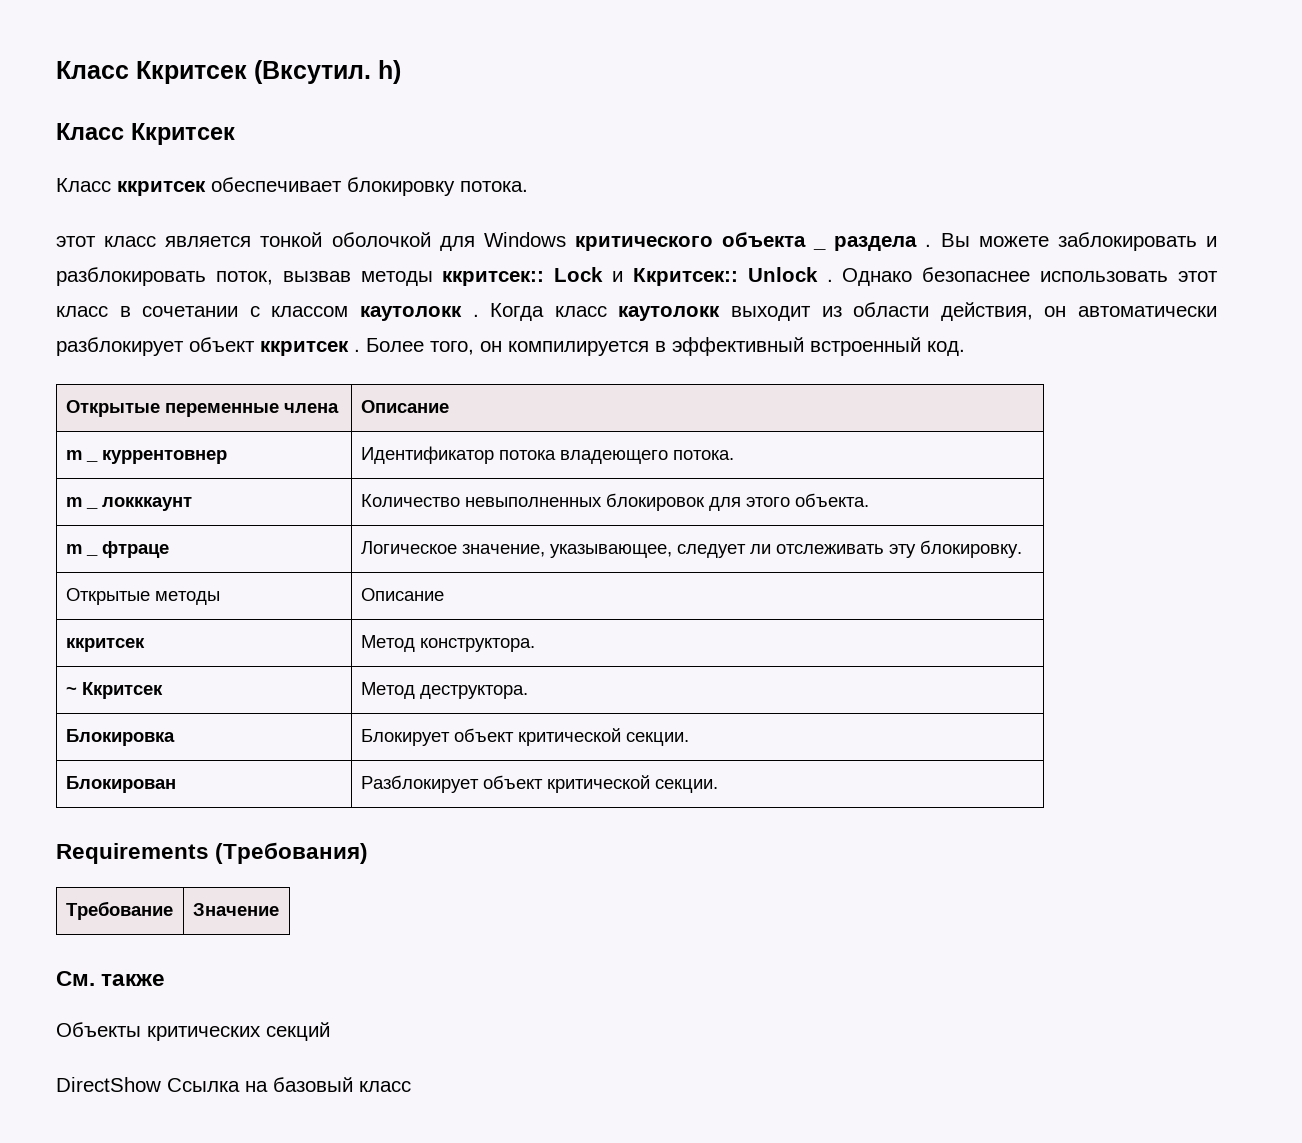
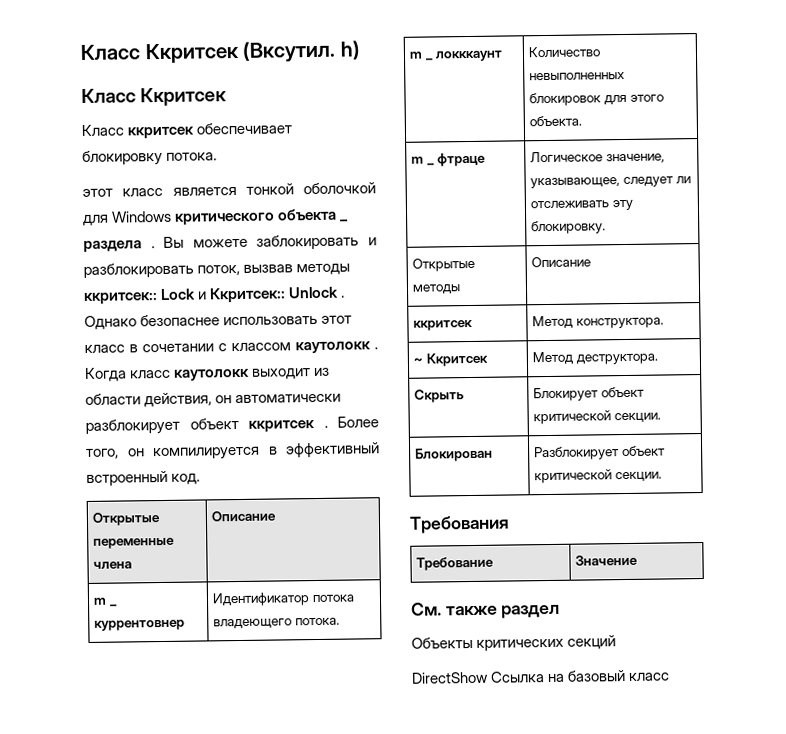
- Блокировка | Блокирует объект критической секции.
+ Скрыть | Блокирует объект критической секции.
- Requirements (Требования)
+ Требования
- См. также
+ См. также раздел

